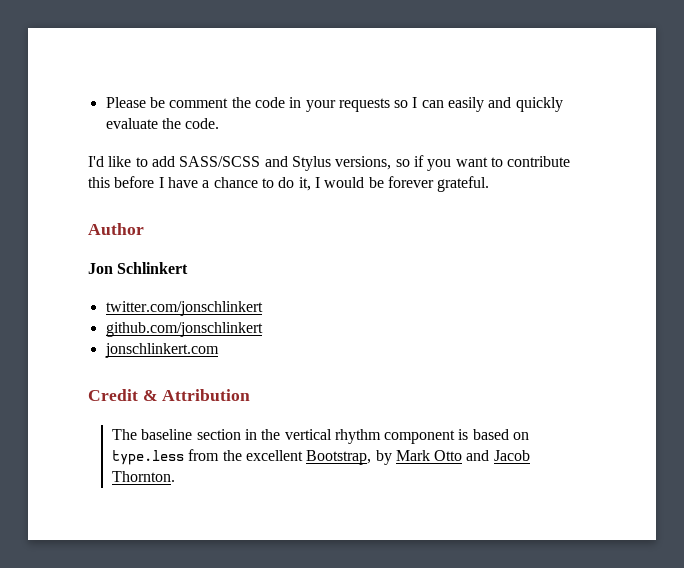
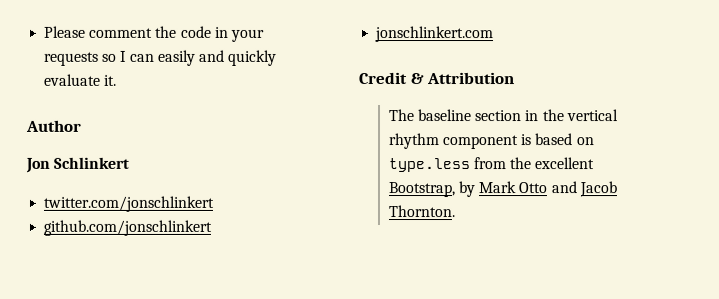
- Please be comment the code in your requests so I can easily and quickly evaluate the code.
- I'd like to add SASS/SCSS and Stylus versions, so if you want to contribute this before I have a chance to do it, I would be forever grateful.
+ Please comment the code in your requests so I can easily and quickly evaluate it.

